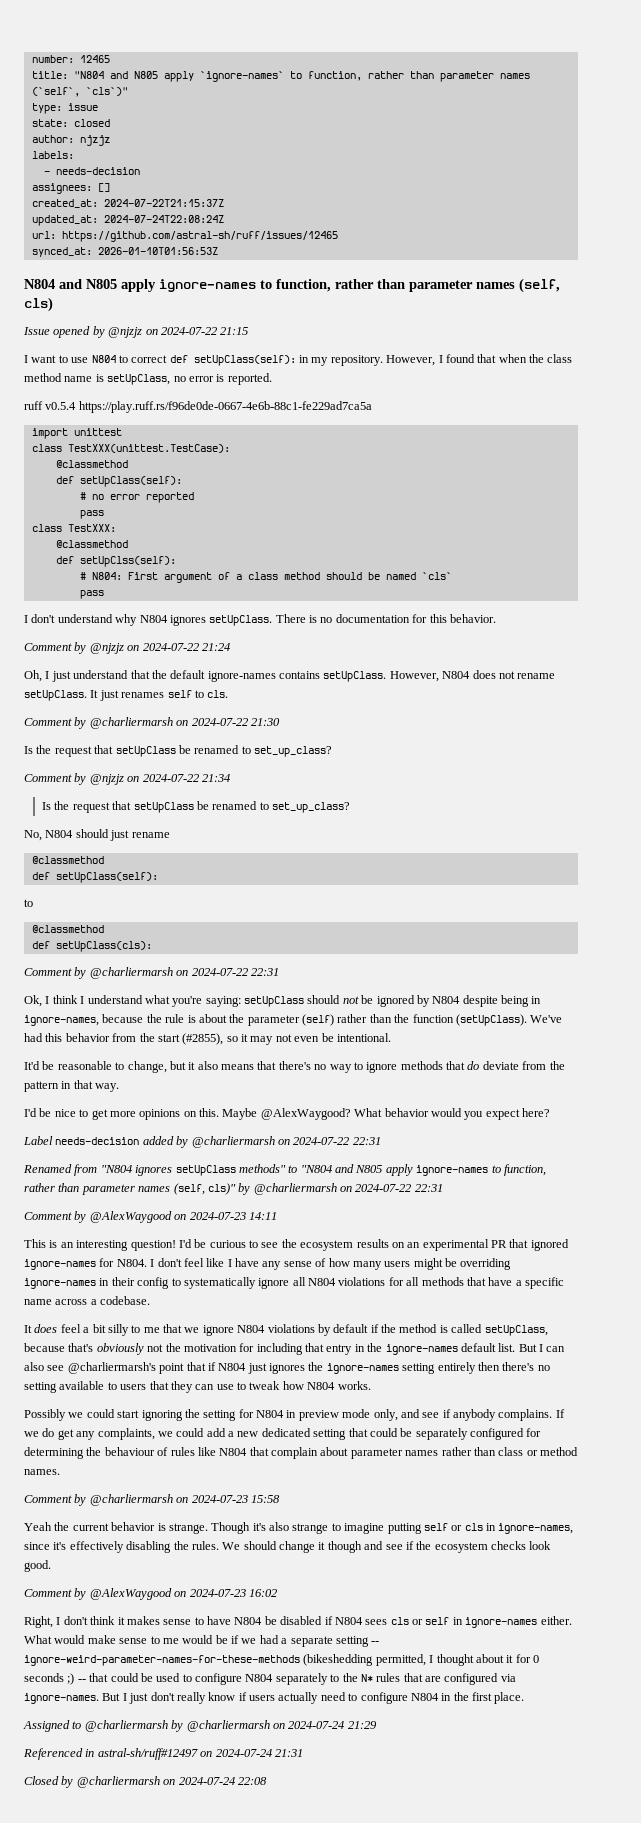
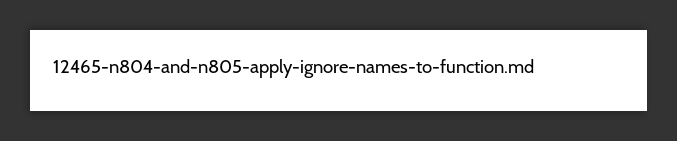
- number: 12465
- title: "N804 and N805 apply `ignore-names` to function, rather than parameter names (`self`, `cls`)"
- type: issue
- state: closed
- author: njzjz
- labels:
- - needs-decision
- assignees: []
- created_at: 2024-07-22T21:15:37Z
- updated_at: 2024-07-24T22:08:24Z
- url: https://github.com/astral-sh/ruff/issues/12465
- synced_at: 2026-01-10T01:56:53Z
- N804 and N805 apply ignore-names to function, rather than parameter names (self, cls)
- Issue opened by @njzjz on 2024-07-22 21:15
- I want to use N804 to correct def setUpClass(self): in my repository. However, I found that when the class method name is setUpClass, no error is reported.
- ruff v0.5.4 https://play.ruff.rs/f96de0de-0667-4e6b-88c1-fe229ad7ca5a
- import unittest
- class TestXXX(unittest.TestCase):
- @classmethod
- def setUpClass(self):
- # no error reported
- pass
- class TestXXX:
- @classmethod
- def setUpClss(self):
- # N804: First argument of a class method should be named `cls`
- pass
- I don't understand why N804 ignores setUpClass. There is no documentation for this behavior.
- Comment by @njzjz on 2024-07-22 21:24
- Oh, I just understand that the default ignore-names contains setUpClass. However, N804 does not rename setUpClass. It just renames self to cls.
- Comment by @charliermarsh on 2024-07-22 21:30
- Is the request that setUpClass be renamed to set_up_class?
- Comment by @njzjz on 2024-07-22 21:34
- Is the request that setUpClass be renamed to set_up_class?
- No, N804 should just rename
- @classmethod
- def setUpClass(self):
- to
- @classmethod
- def setUpClass(cls):
- Comment by @charliermarsh on 2024-07-22 22:31
- Ok, I think I understand what you're saying: setUpClass should not be ignored by N804 despite being in ignore-names, because the rule is about the parameter (self) rather than the function (setUpClass). We've had this behavior from the start (#2855), so it may not even be intentional.
- It'd be reasonable to change, but it also means that there's no way to ignore methods that do deviate from the pattern in that way.
- I'd be nice to get more opinions on this. Maybe @AlexWaygood? What behavior would you expect here?
- Label needs-decision added by @charliermarsh on 2024-07-22 22:31
- Renamed from "N804 ignores setUpClass methods" to "N804 and N805 apply ignore-names to function, rather than parameter names (self, cls)" by @charliermarsh on 2024-07-22 22:31
- Comment by @AlexWaygood on 2024-07-23 14:11
- This is an interesting question! I'd be curious to see the ecosystem results on an experimental PR that ignored ignore-names for N804. I don't feel like I have any sense of how many users might be overriding ignore-names in their config to systematically ignore all N804 violations for all methods that have a specific name across a codebase.
- It does feel a bit silly to me that we ignore N804 violations by default if the method is called setUpClass, because that's obviously not the motivation for including that entry in the ignore-names default list. But I can also see @charliermarsh's point that if N804 just ignores the ignore-names setting entirely then there's no setting available to users that they can use to tweak how N804 works.
- Possibly we could start ignoring the setting for N804 in preview mode only, and see if anybody complains. If we do get any complaints, we could add a new dedicated setting that could be separately configured for determining the behaviour of rules like N804 that complain about parameter names rather than class or method names.
- Comment by @charliermarsh on 2024-07-23 15:58
- Yeah the current behavior is strange. Though it's also strange to imagine putting self or cls in ignore-names, since it's effectively disabling the rules. We should change it though and see if the ecosystem checks look good.
- Comment by @AlexWaygood on 2024-07-23 16:02
- Right, I don't think it makes sense to have N804 be disabled if N804 sees cls or self in ignore-names either. What would make sense to me would be if we had a separate setting -- ignore-weird-parameter-names-for-these-methods (bikeshedding permitted, I thought about it for 0 seconds ;) -- that could be used to configure N804 separately to the N* rules that are configured via ignore-names. But I just don't really know if users actually need to configure N804 in the first place.
- Assigned to @charliermarsh by @charliermarsh on 2024-07-24 21:29
- Referenced in astral-sh/ruff#12497 on 2024-07-24 21:31
- Closed by @charliermarsh on 2024-07-24 22:08
+ 12465-n804-and-n805-apply-ignore-names-to-function.md

